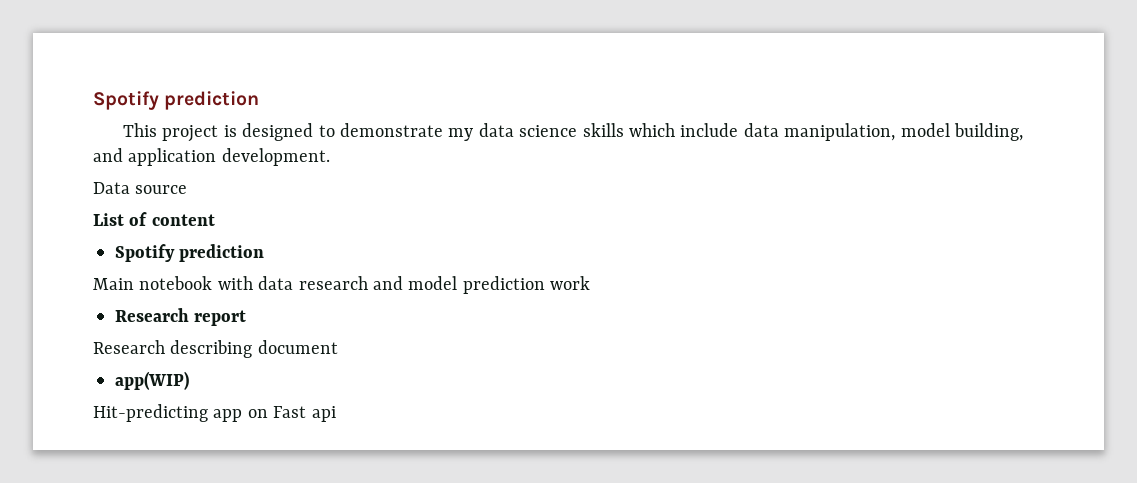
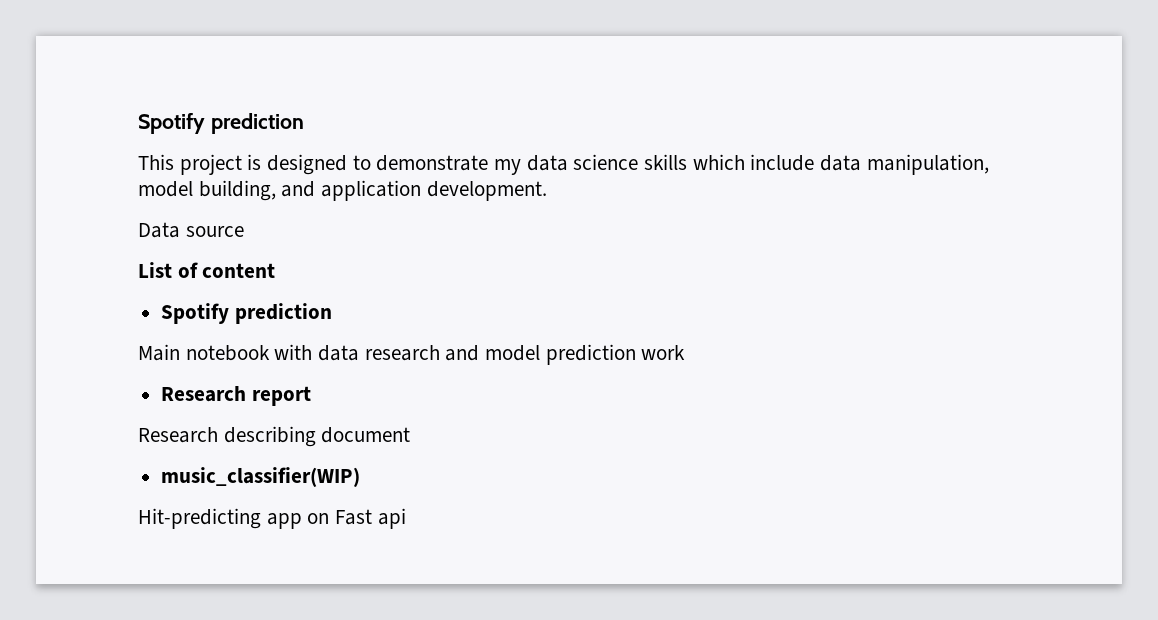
- app(WIP)
+ music_classifier(WIP)

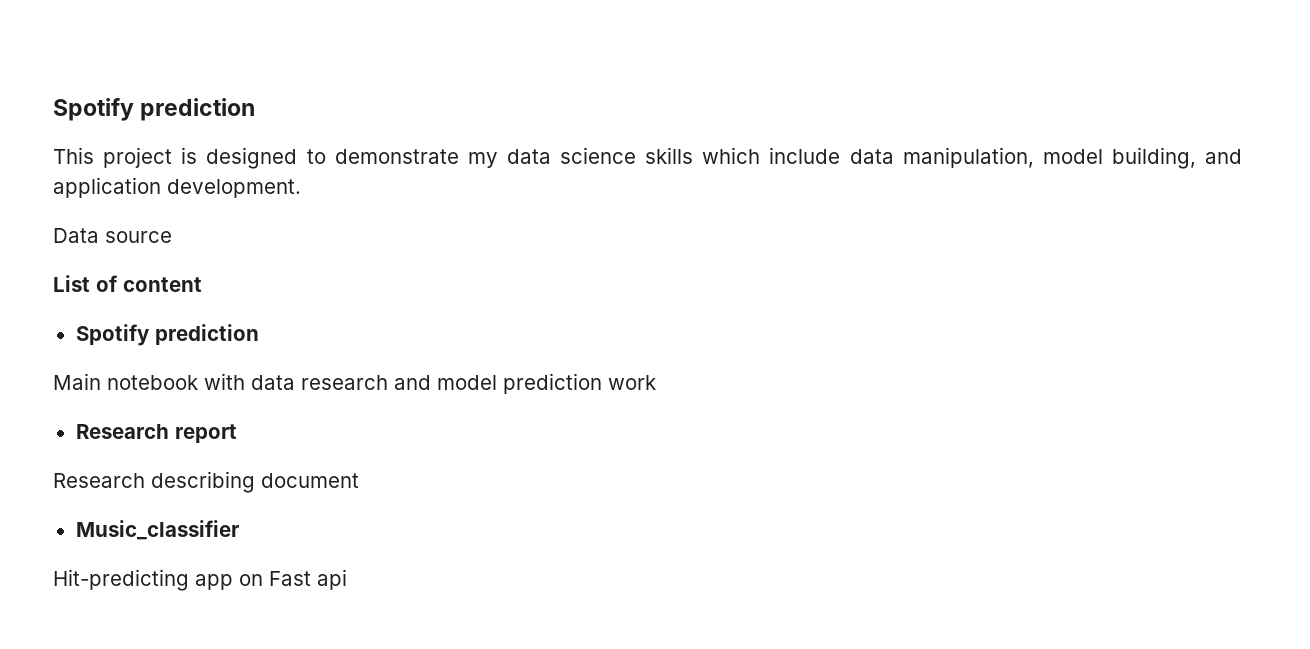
- music_classifier(WIP)
+ Music_classifier

